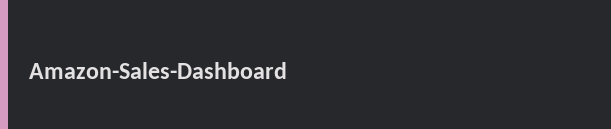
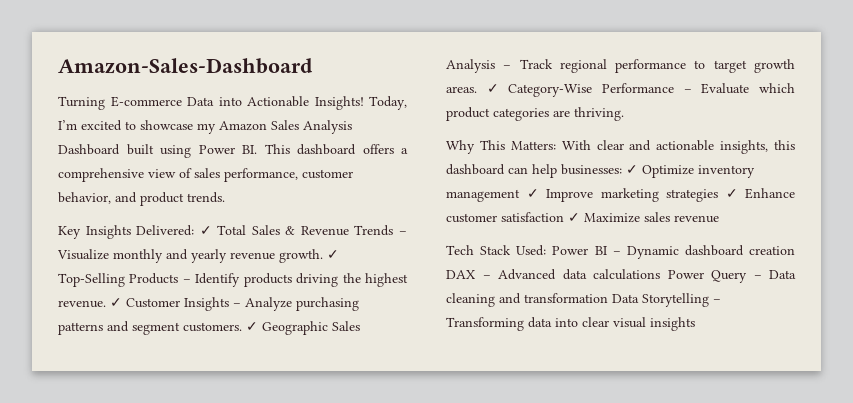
+ Turning E-commerce Data into Actionable Insights! Today, I’m excited to showcase my Amazon Sales Analysis Dashboard built using Power BI. This dashboard offers a comprehensive view of sales performance, customer behavior, and product trends.
+ Key Insights Delivered: ✓ Total Sales & Revenue Trends – Visualize monthly and yearly revenue growth. ✓ Top-Selling Products – Identify products driving the highest revenue. ✓ Customer Insights – Analyze purchasing patterns and segment customers. ✓ Geographic Sales Analysis – Track regional performance to target growth areas. ✓ Category-Wise Performance – Evaluate which product categories are thriving.
+ Why This Matters: With clear and actionable insights, this dashboard can help businesses: ✓ Optimize inventory management ✓ Improve marketing strategies ✓ Enhance customer satisfaction ✓ Maximize sales revenue
+ Tech Stack Used: Power BI – Dynamic dashboard creation DAX – Advanced data calculations Power Query – Data cleaning and transformation Data Storytelling – Transforming data into clear visual insights

